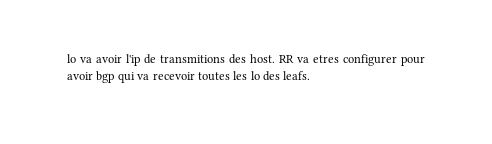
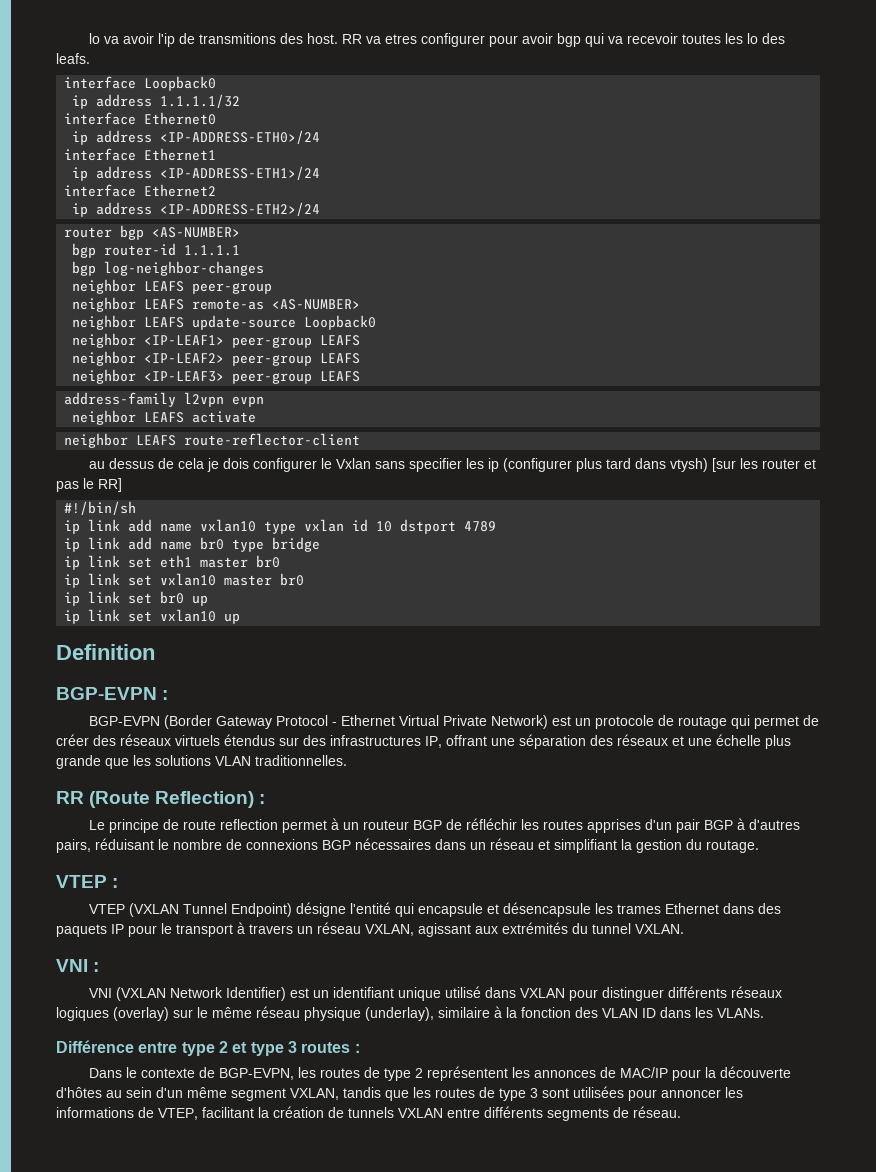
+ interface Loopback0
+ ip address 1.1.1.1/32
+ interface Ethernet0
+ ip address <IP-ADDRESS-ETH0>/24
+ interface Ethernet1
+ ip address <IP-ADDRESS-ETH1>/24
+ interface Ethernet2
+ ip address <IP-ADDRESS-ETH2>/24
+ router bgp <AS-NUMBER>
+ bgp router-id 1.1.1.1
+ bgp log-neighbor-changes
+ neighbor LEAFS peer-group
+ neighbor LEAFS remote-as <AS-NUMBER>
+ neighbor LEAFS update-source Loopback0
+ neighbor <IP-LEAF1> peer-group LEAFS
+ neighbor <IP-LEAF2> peer-group LEAFS
+ neighbor <IP-LEAF3> peer-group LEAFS
+ address-family l2vpn evpn
+ neighbor LEAFS activate
+ neighbor LEAFS route-reflector-client
+ au dessus de cela je dois configurer le Vxlan sans specifier les ip (configurer plus tard dans vtysh) [sur les router et pas le RR]
+ #!/bin/sh
+ ip link add name vxlan10 type vxlan id 10 dstport 4789
+ ip link add name br0 type bridge
+ ip link set eth1 master br0
+ ip link set vxlan10 master br0
+ ip link set br0 up
+ ip link set vxlan10 up
+ Definition
+ BGP-EVPN :
+ BGP-EVPN (Border Gateway Protocol - Ethernet Virtual Private Network) est un protocole de routage qui permet de créer des réseaux virtuels étendus sur des infrastructures IP, offrant une séparation des réseaux et une échelle plus grande que les solutions VLAN traditionnelles.
+ RR (Route Reflection) :
+ Le principe de route reflection permet à un routeur BGP de réfléchir les routes apprises d'un pair BGP à d'autres pairs, réduisant le nombre de connexions BGP nécessaires dans un réseau et simplifiant la gestion du routage.
+ VTEP :
+ VTEP (VXLAN Tunnel Endpoint) désigne l'entité qui encapsule et désencapsule les trames Ethernet dans des paquets IP pour le transport à travers un réseau VXLAN, agissant aux extrémités du tunnel VXLAN.
+ VNI :
+ VNI (VXLAN Network Identifier) est un identifiant unique utilisé dans VXLAN pour distinguer différents réseaux logiques (overlay) sur le même réseau physique (underlay), similaire à la fonction des VLAN ID dans les VLANs.
+ Différence entre type 2 et type 3 routes :
+ Dans le contexte de BGP-EVPN, les routes de type 2 représentent les annonces de MAC/IP pour la découverte d'hôtes au sein d'un même segment VXLAN, tandis que les routes de type 3 sont utilisées pour annoncer les informations de VTEP, facilitant la création de tunnels VXLAN entre différents segments de réseau.

